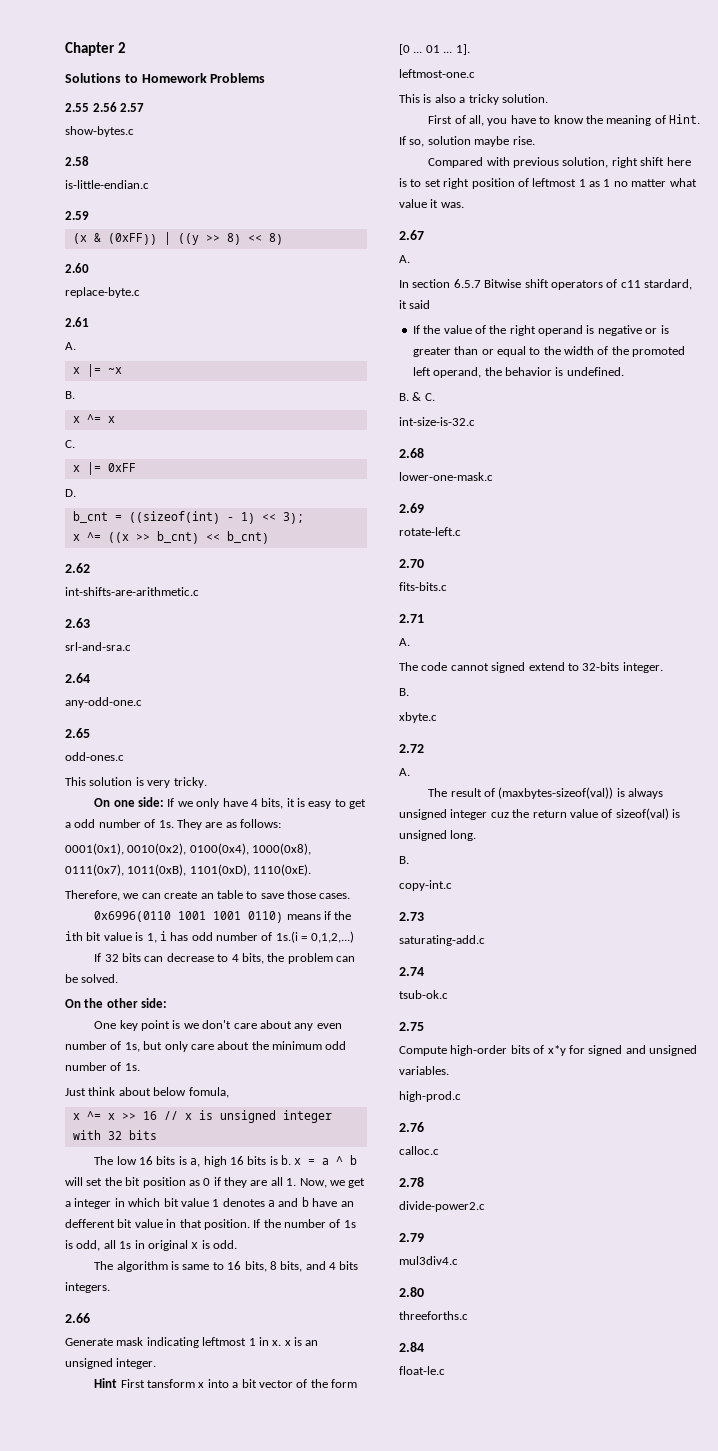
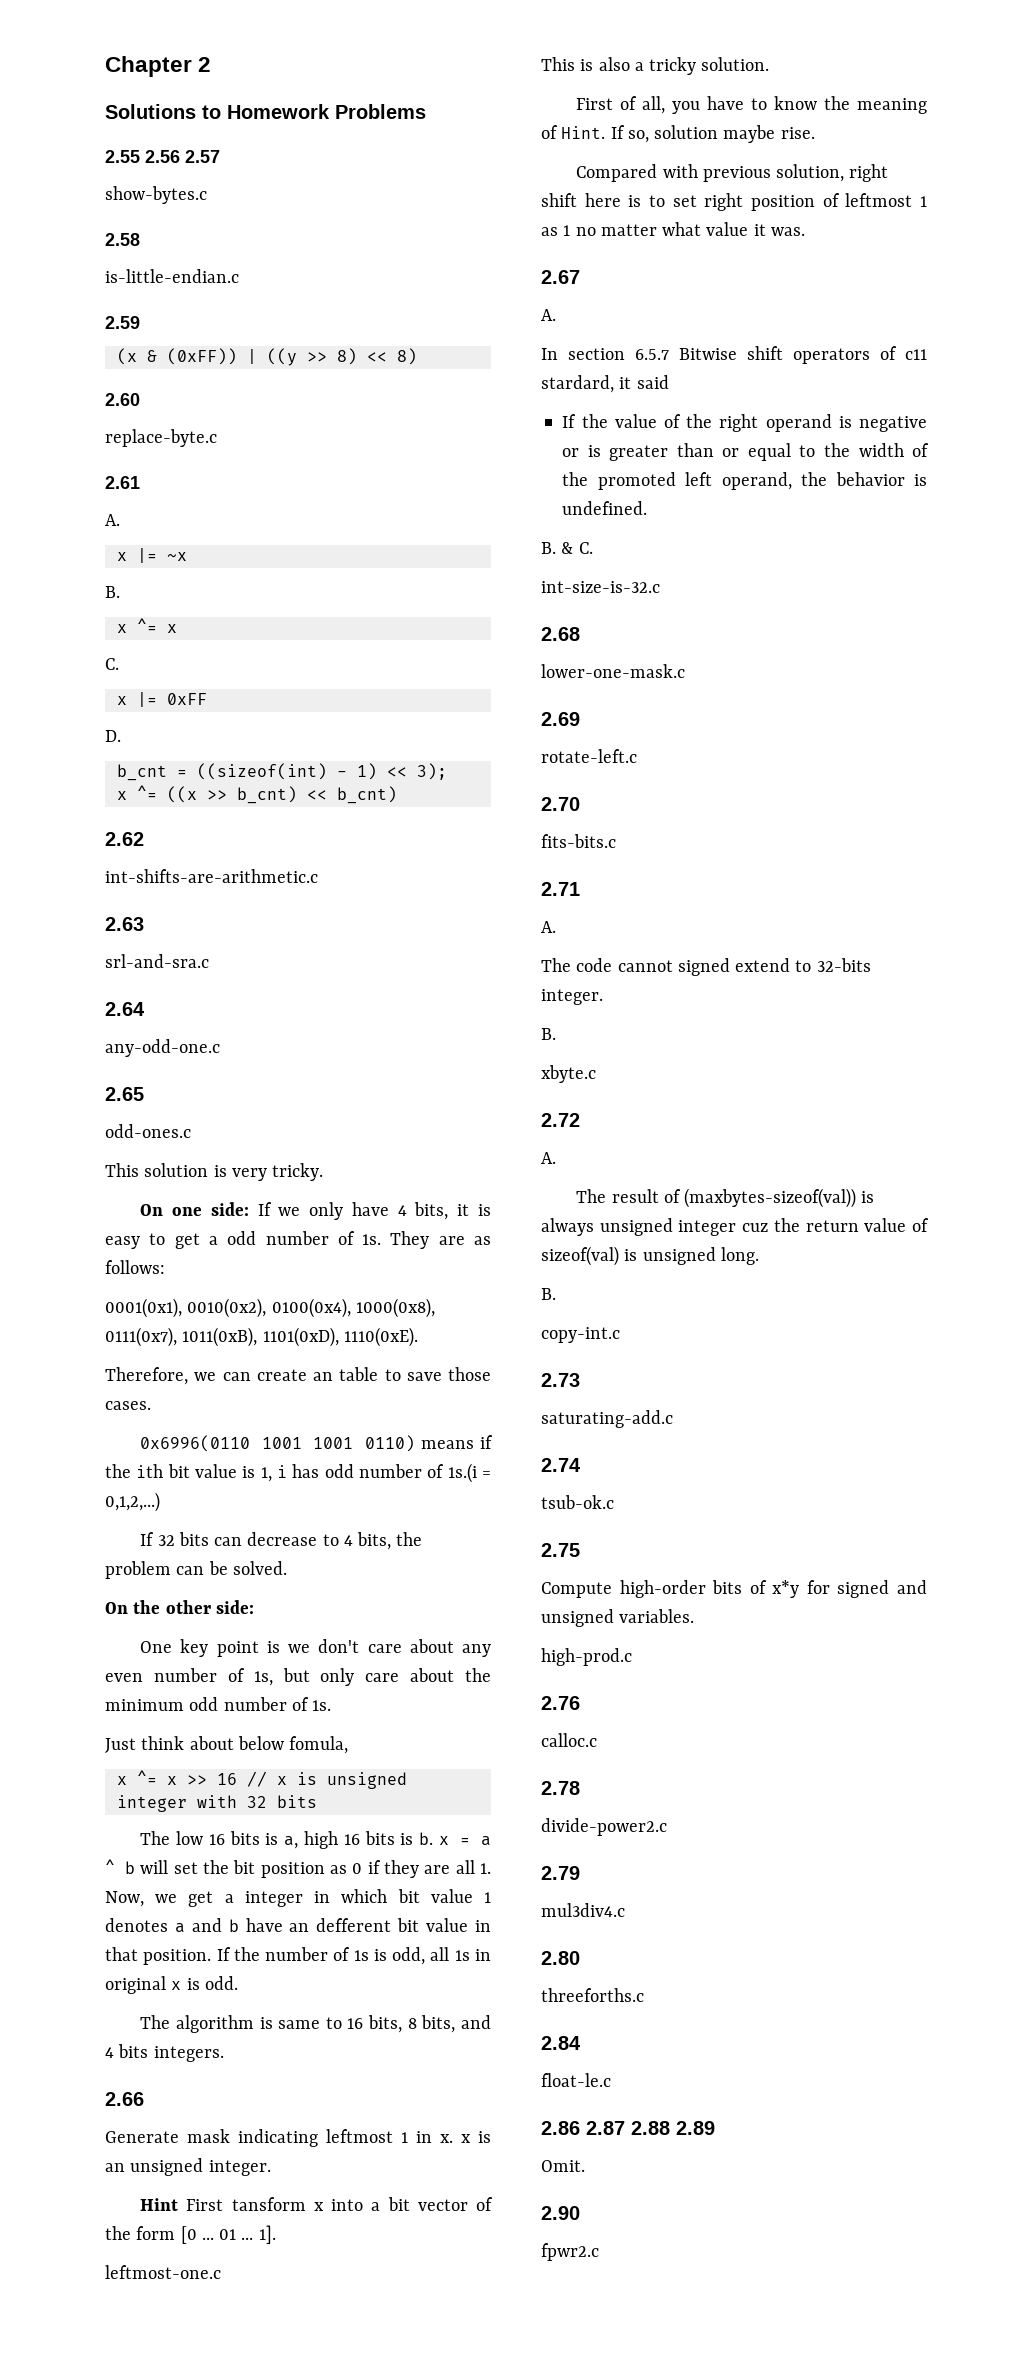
+ 2.86 2.87 2.88 2.89
+ Omit.
+ 2.90
+ fpwr2.c

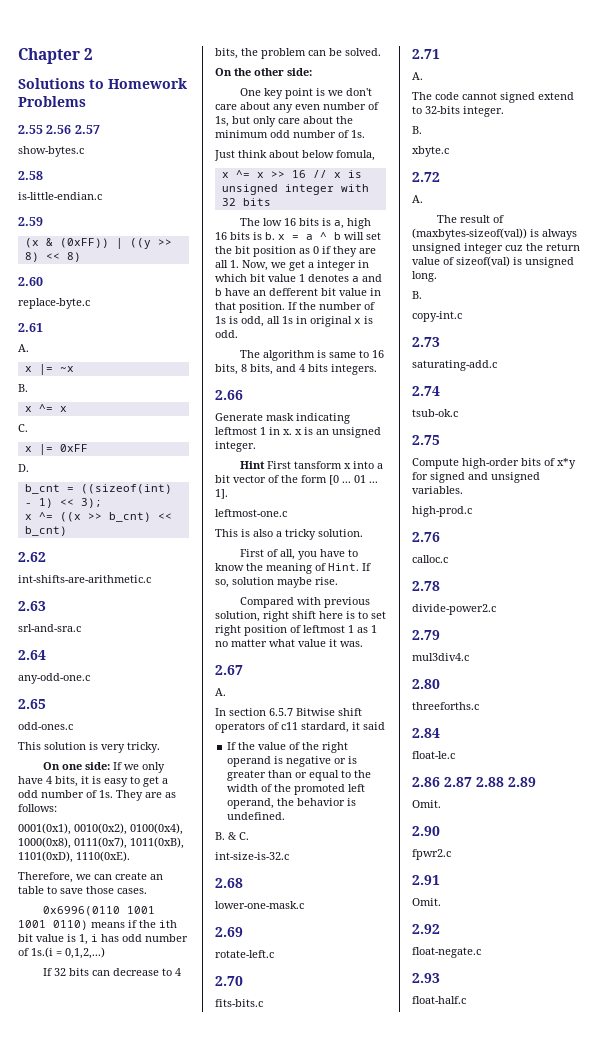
+ 2.91
+ Omit.
+ 2.92
+ float-negate.c
+ 2.93
+ float-half.c

